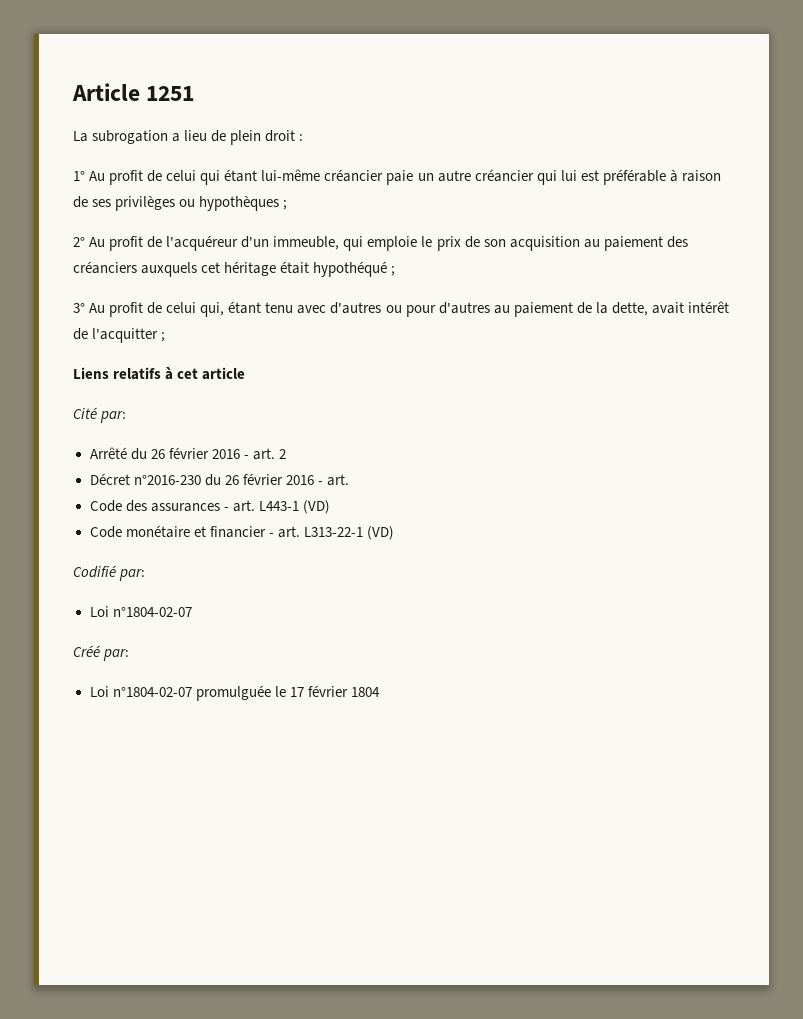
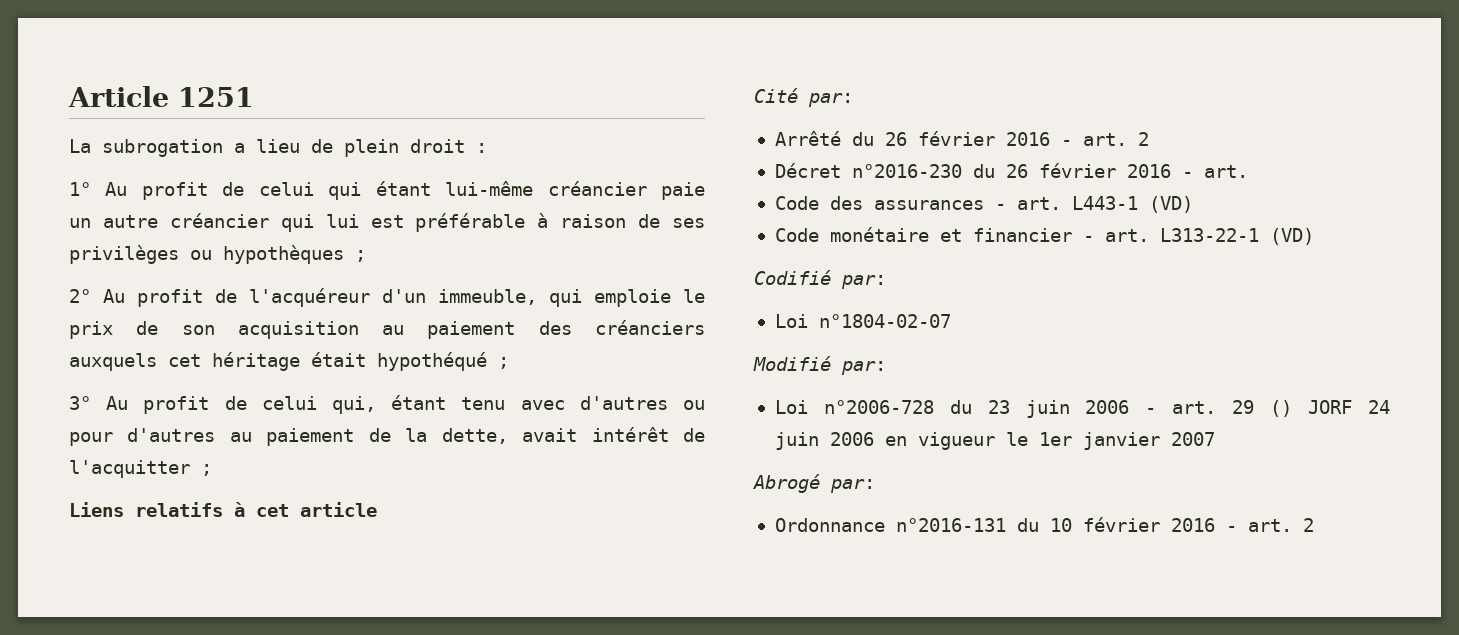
- Créé par:
- Loi n°1804-02-07 promulguée le 17 février 1804
+ Modifié par:
+ Loi n°2006-728 du 23 juin 2006 - art. 29 () JORF 24 juin 2006 en vigueur le 1er janvier 2007
+ Abrogé par:
+ Ordonnance n°2016-131 du 10 février 2016 - art. 2

